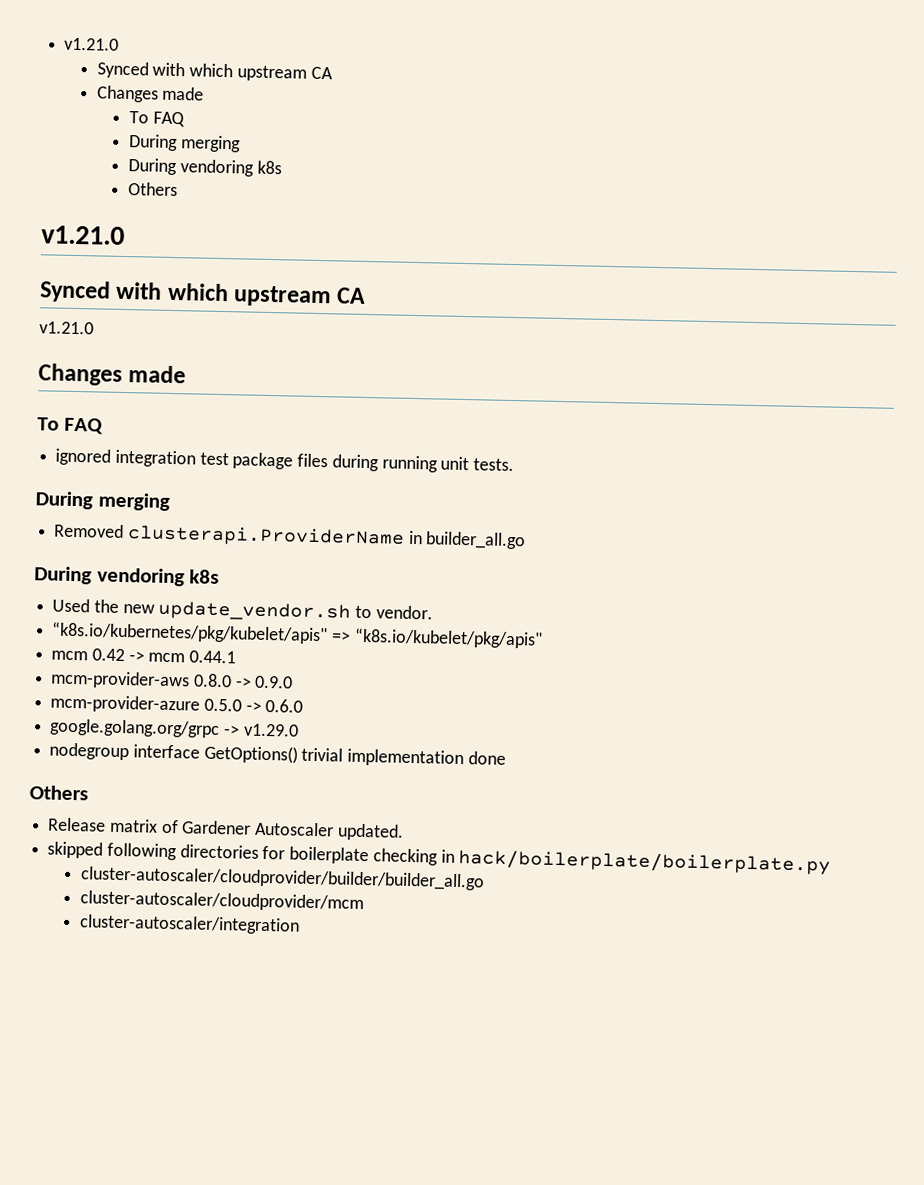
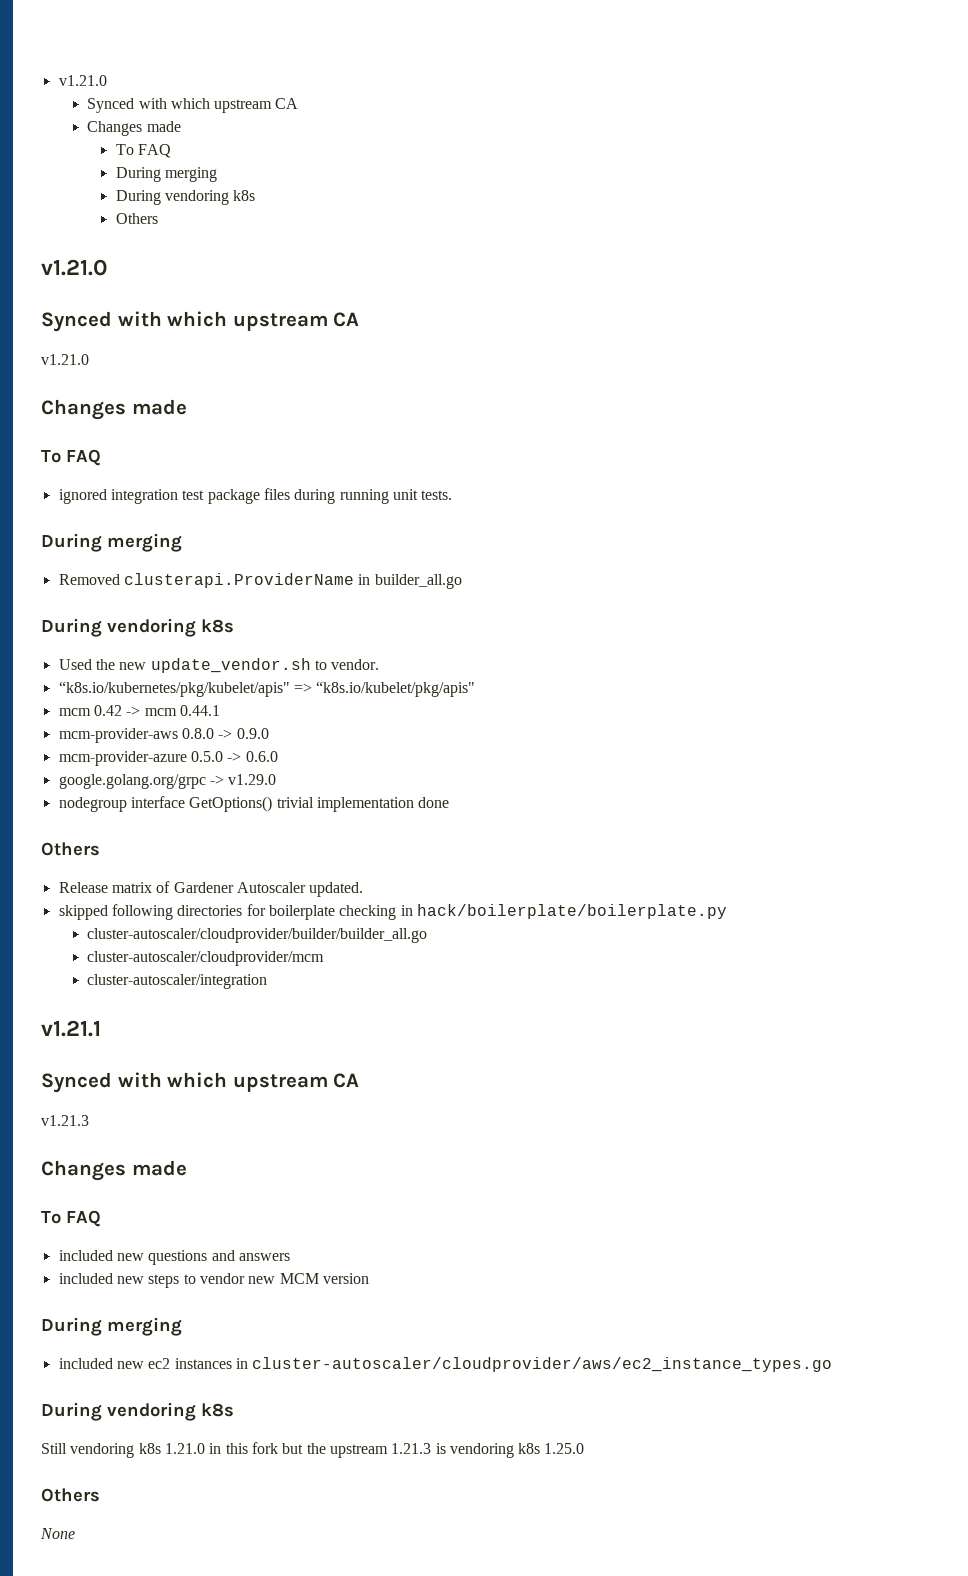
+ v1.21.1
+ Synced with which upstream CA
+ v1.21.3
+ Changes made
+ To FAQ
+ included new questions and answers
+ included new steps to vendor new MCM version
+ During merging
+ included new ec2 instances in cluster-autoscaler/cloudprovider/aws/ec2_instance_types.go
+ During vendoring k8s
+ Still vendoring k8s 1.21.0 in this fork but the upstream 1.21.3 is vendoring k8s 1.25.0
+ Others
+ None

